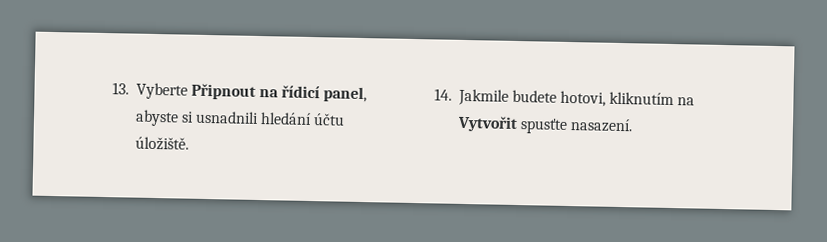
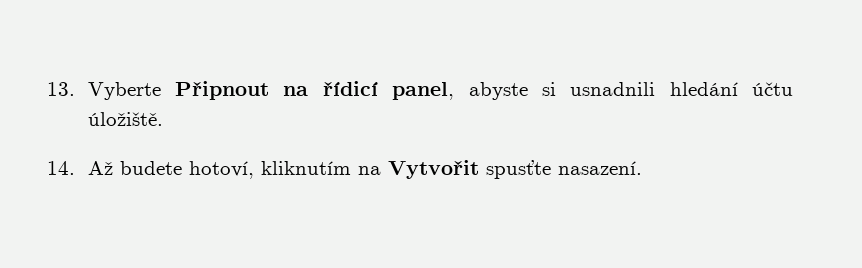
- 14. Jakmile budete hotovi, kliknutím na Vytvořit spusťte nasazení.
+ 14. Až budete hotoví, kliknutím na Vytvořit spusťte nasazení.

